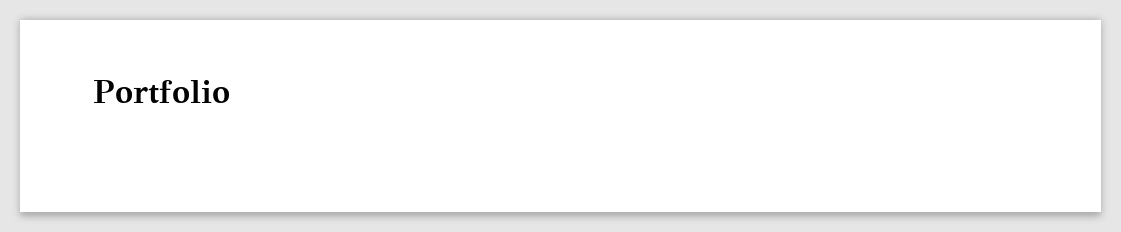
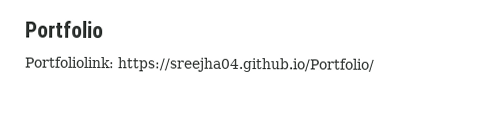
+ Portfoliolink: https://sreejha04.github.io/Portfolio/

